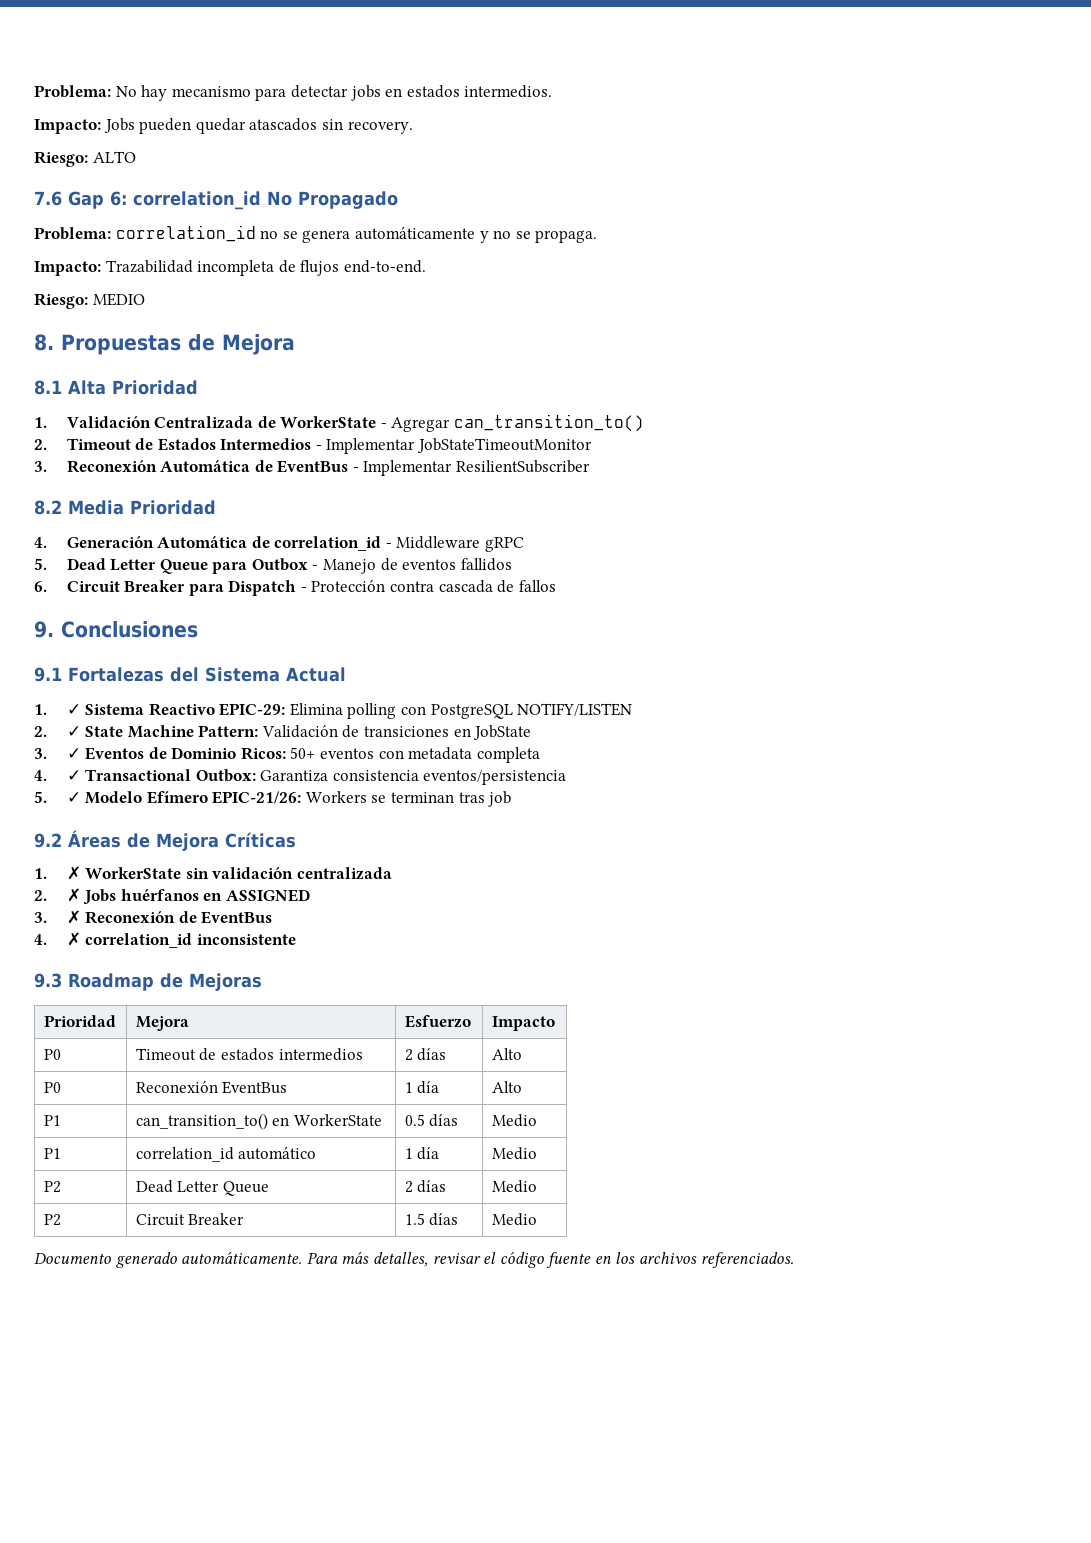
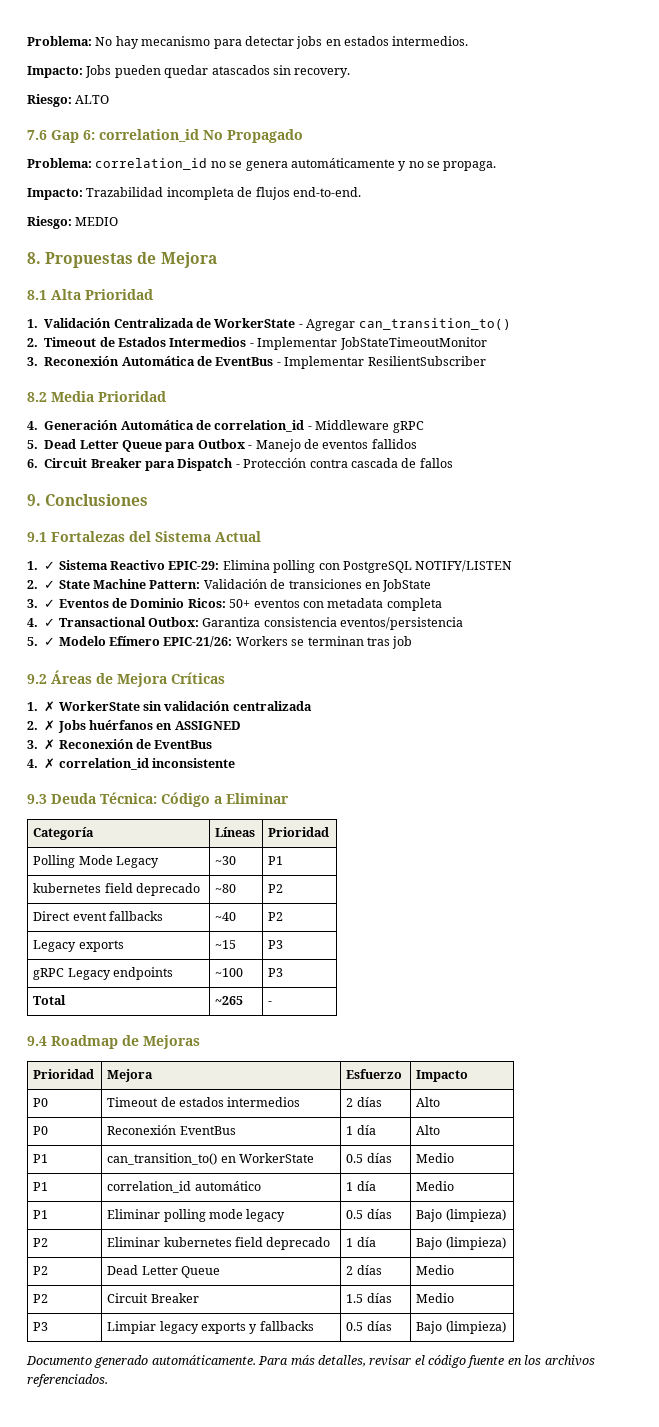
- 9.3 Roadmap de Mejoras
+ 9.3 Deuda Técnica: Código a Eliminar
+ Categoría | Líneas | Prioridad
+ Polling Mode Legacy | ~30 | P1
+ kubernetes field deprecado | ~80 | P2
+ Direct event fallbacks | ~40 | P2
+ Legacy exports | ~15 | P3
+ gRPC Legacy endpoints | ~100 | P3
+ Total | ~265 | -
+ 9.4 Roadmap de Mejoras
+ P1 | Eliminar polling mode legacy | 0.5 días | Bajo (limpieza)
+ P2 | Eliminar kubernetes field deprecado | 1 día | Bajo (limpieza)
+ P3 | Limpiar legacy exports y fallbacks | 0.5 días | Bajo (limpieza)

